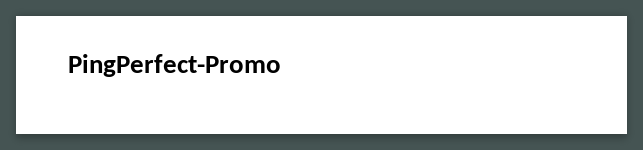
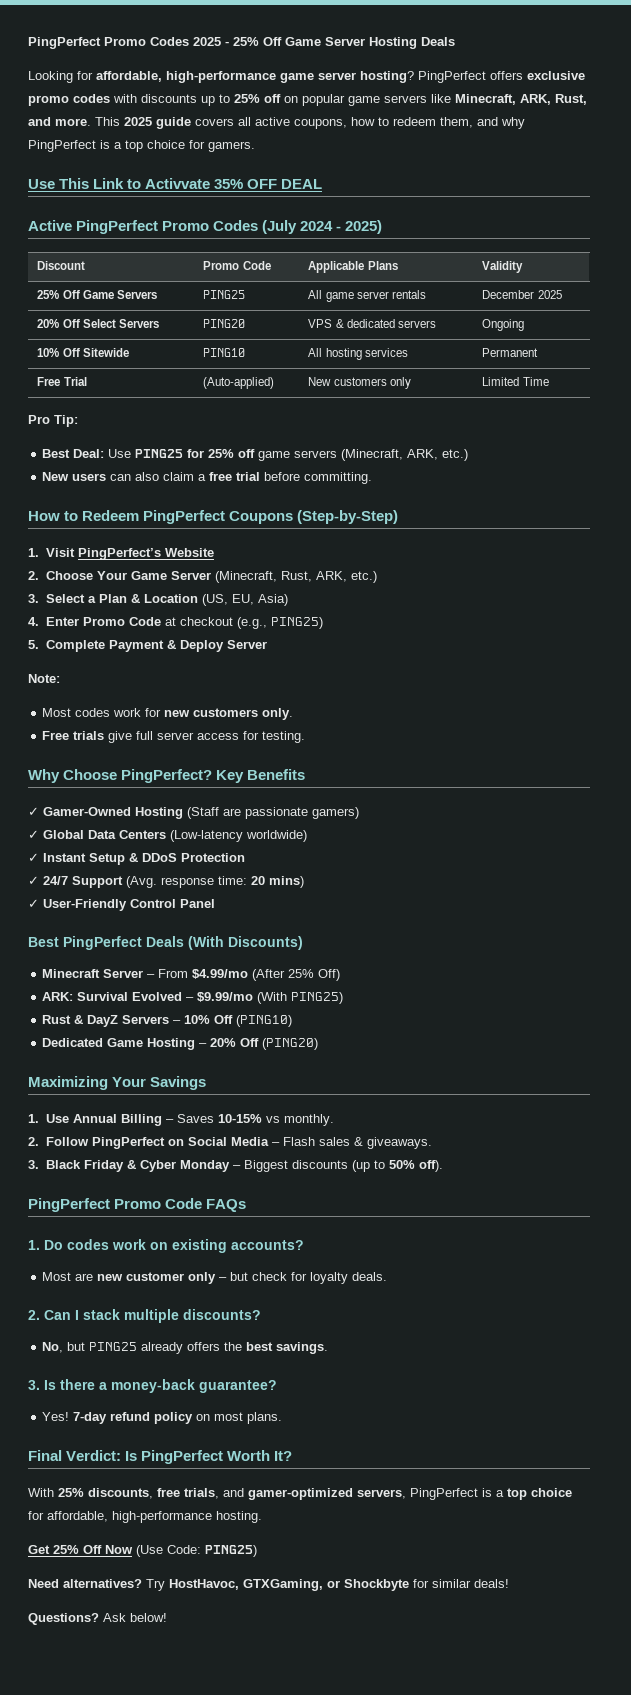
- PingPerfect-Promo
+ PingPerfect Promo Codes 2025 - 25% Off Game Server Hosting Deals
+ Looking for affordable, high-performance game server hosting? PingPerfect offers exclusive promo codes with discounts up to 25% off on popular game servers like Minecraft, ARK, Rust, and more. This 2025 guide covers all active coupons, how to redeem them, and why PingPerfect is a top choice for gamers.
+ Use This Link to Activvate 35% OFF DEAL
+ Active PingPerfect Promo Codes (July 2024 - 2025)
+ Discount | Promo Code | Applicable Plans | Validity
+ 25% Off Game Servers | PING25 | All game server rentals | December 2025
+ 20% Off Select Servers | PING20 | VPS & dedicated servers | Ongoing
+ 10% Off Sitewide | PING10 | All hosting services | Permanent
+ Free Trial | (Auto-applied) | New customers only | Limited Time
+ Pro Tip:
+ Best Deal: Use PING25 for 25% off game servers (Minecraft, ARK, etc.)
+ New users can also claim a free trial before committing.
+ How to Redeem PingPerfect Coupons (Step-by-Step)
+ 1. Visit PingPerfect’s Website
+ 2. Choose Your Game Server (Minecraft, Rust, ARK, etc.)
+ 3. Select a Plan & Location (US, EU, Asia)
+ 4. Enter Promo Code at checkout (e.g., PING25)
+ 5. Complete Payment & Deploy Server
+ Note:
+ Most codes work for new customers only.
+ Free trials give full server access for testing.
+ Why Choose PingPerfect? Key Benefits
+ ✓ Gamer-Owned Hosting (Staff are passionate gamers)
+ ✓ Global Data Centers (Low-latency worldwide)
+ ✓ Instant Setup & DDoS Protection
+ ✓ 24/7 Support (Avg. response time: 20 mins)
+ ✓ User-Friendly Control Panel
+ Best PingPerfect Deals (With Discounts)
+ Minecraft Server – From $4.99/mo (After 25% Off)
+ ARK: Survival Evolved – $9.99/mo (With PING25)
+ Rust & DayZ Servers – 10% Off (PING10)
+ Dedicated Game Hosting – 20% Off (PING20)
+ Maximizing Your Savings
+ 1. Use Annual Billing – Saves 10-15% vs monthly.
+ 2. Follow PingPerfect on Social Media – Flash sales & giveaways.
+ 3. Black Friday & Cyber Monday – Biggest discounts (up to 50% off).
+ PingPerfect Promo Code FAQs
+ 1. Do codes work on existing accounts?
+ Most are new customer only – but check for loyalty deals.
+ 2. Can I stack multiple discounts?
+ No, but PING25 already offers the best savings.
+ 3. Is there a money-back guarantee?
+ Yes! 7-day refund policy on most plans.
+ Final Verdict: Is PingPerfect Worth It?
+ With 25% discounts, free trials, and gamer-optimized servers, PingPerfect is a top choice for affordable, high-performance hosting.
+ Get 25% Off Now (Use Code: PING25)
+ Need alternatives? Try HostHavoc, GTXGaming, or Shockbyte for similar deals!
+ Questions? Ask below!

